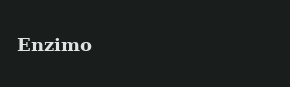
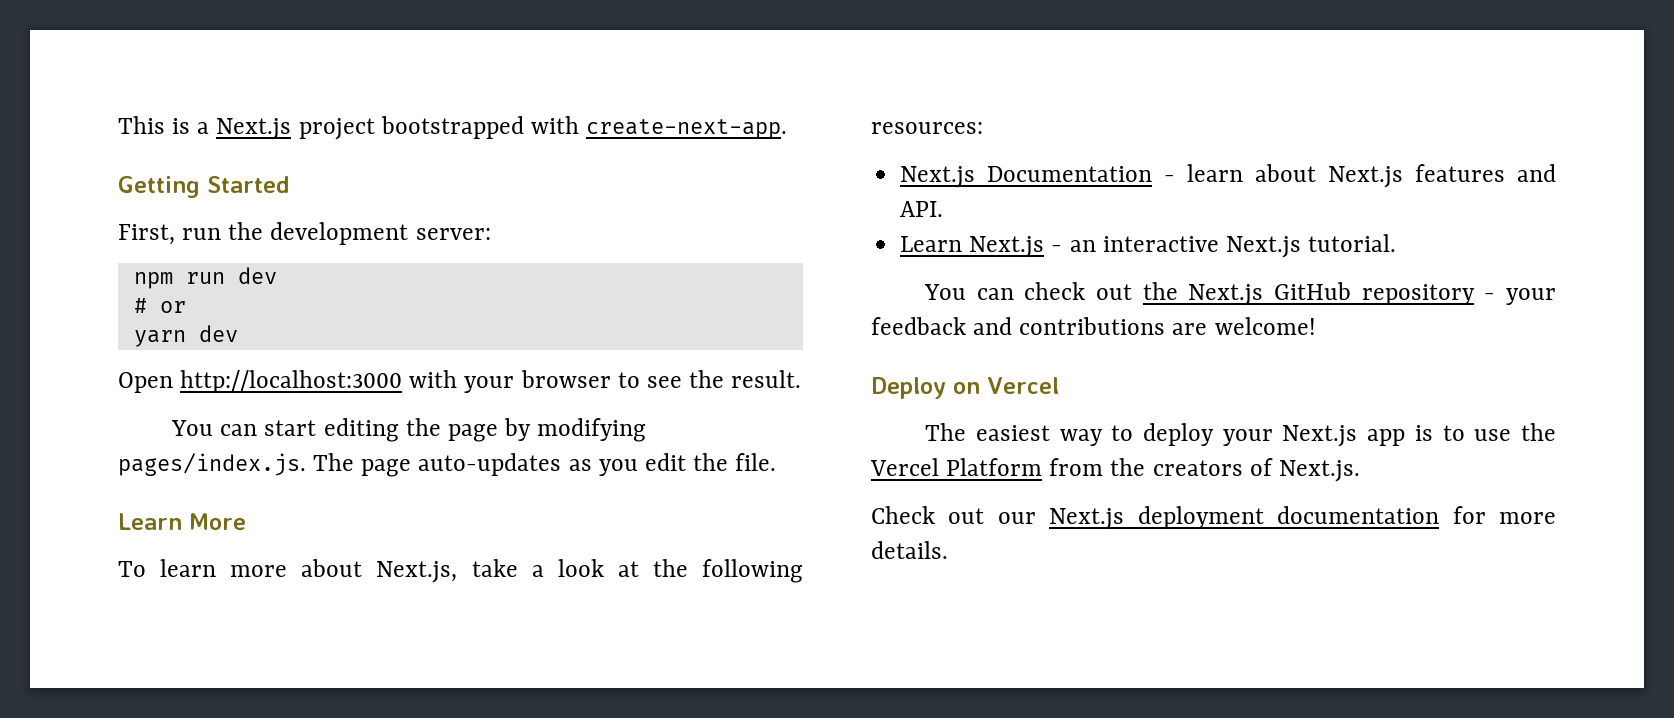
- Enzimo
+ This is a Next.js project bootstrapped with create-next-app.
+ Getting Started
+ First, run the development server:
+ npm run dev
+ # or
+ yarn dev
+ Open http://localhost:3000 with your browser to see the result.
+ You can start editing the page by modifying pages/index.js. The page auto-updates as you edit the file.
+ Learn More
+ To learn more about Next.js, take a look at the following resources:
+ Next.js Documentation - learn about Next.js features and API.
+ Learn Next.js - an interactive Next.js tutorial.
+ You can check out the Next.js GitHub repository - your feedback and contributions are welcome!
+ Deploy on Vercel
+ The easiest way to deploy your Next.js app is to use the Vercel Platform from the creators of Next.js.
+ Check out our Next.js deployment documentation for more details.

